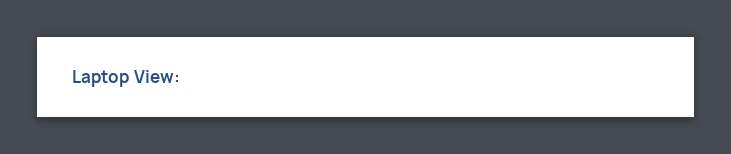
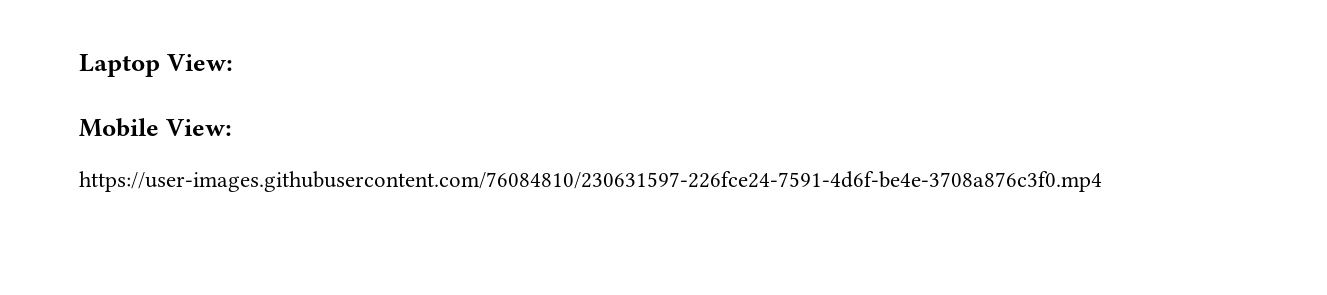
+ Mobile View:
+ https://user-images.githubusercontent.com/76084810/230631597-226fce24-7591-4d6f-be4e-3708a876c3f0.mp4

